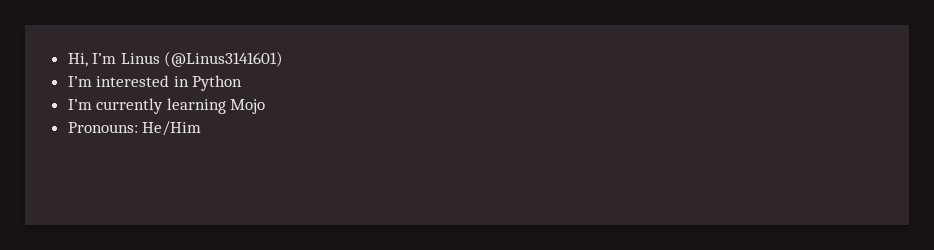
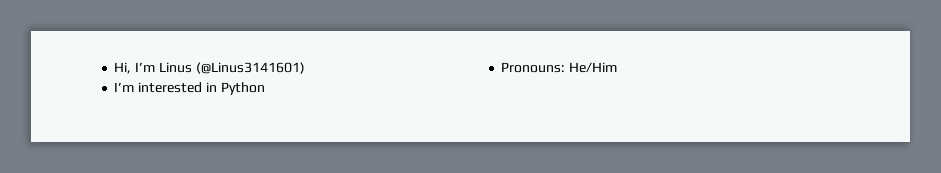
- I’m currently learning Mojo

